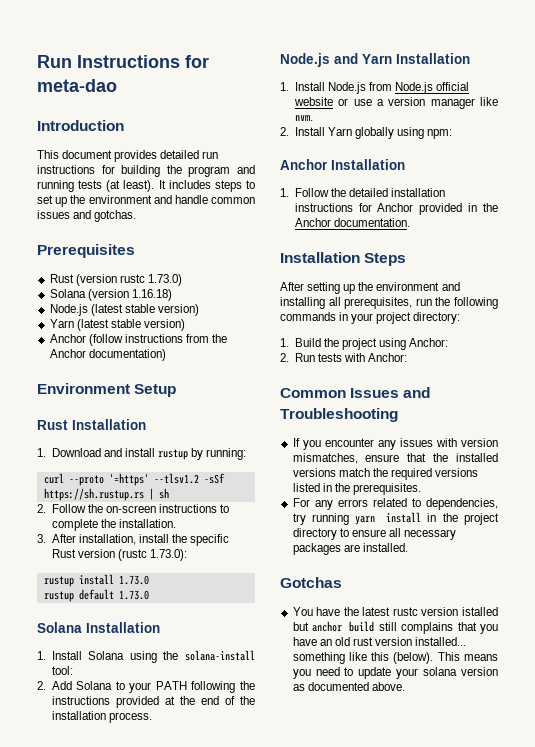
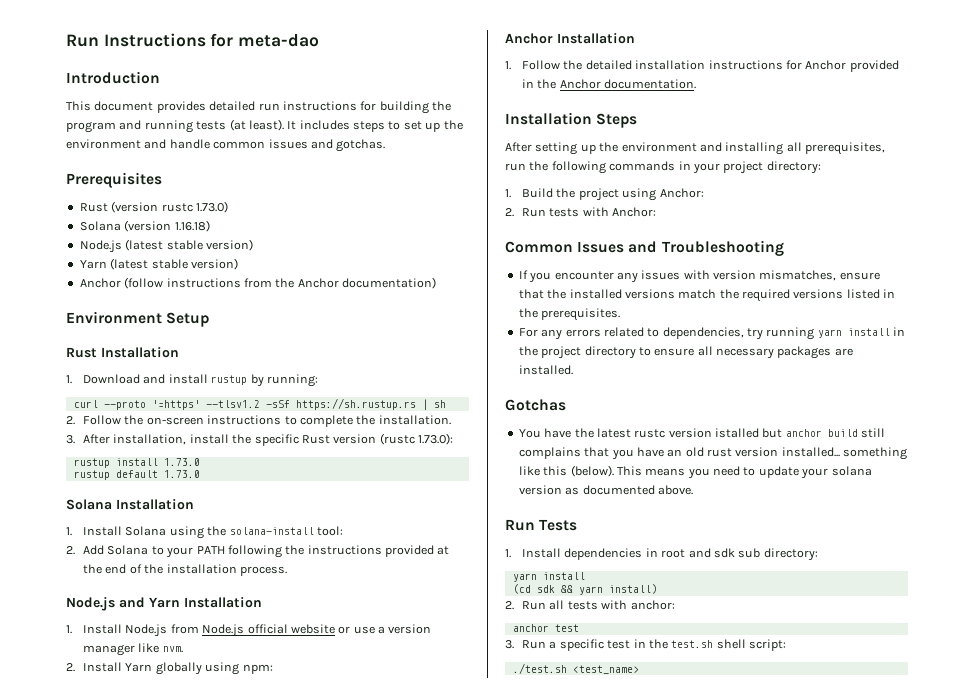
+ Run Tests
+ 1. Install dependencies in root and sdk sub directory:
+ yarn install
+ (cd sdk && yarn install)
+ 2. Run all tests with anchor:
+ anchor test
+ 3. Run a specific test in the test.sh shell script:
+ ./test.sh <test_name>

